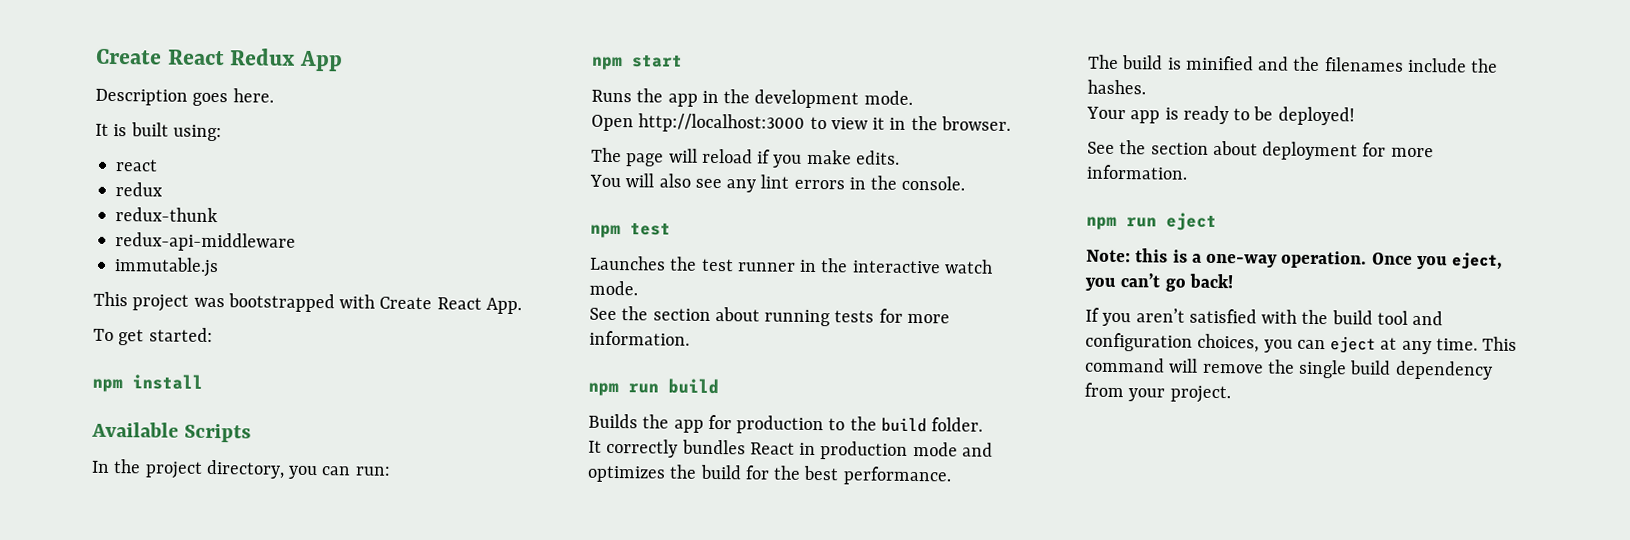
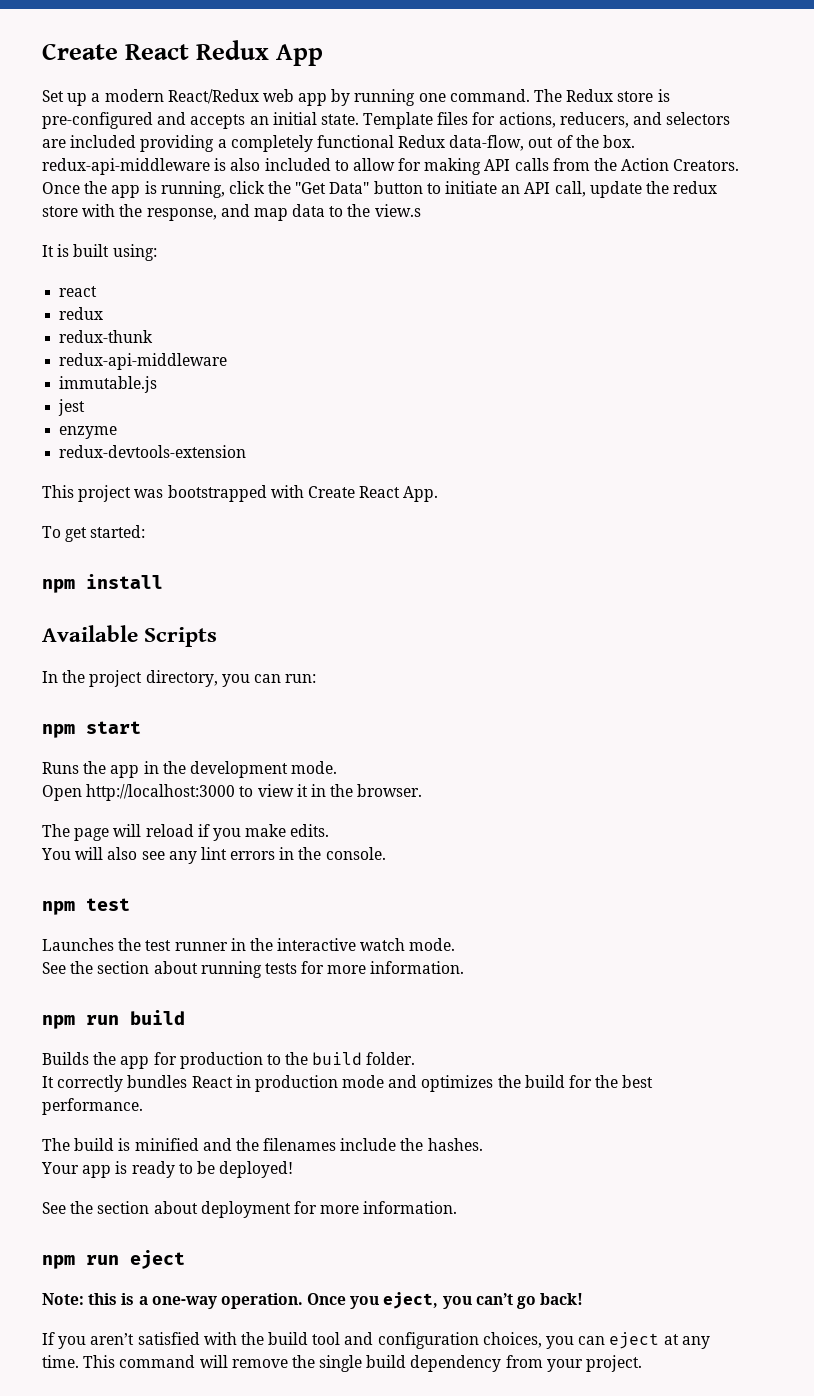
- Description goes here.
+ Set up a modern React/Redux web app by running one command. The Redux store is pre-configured and accepts an initial state. Template files for actions, reducers, and selectors are included providing a completely functional Redux data-flow, out of the box. redux-api-middleware is also included to allow for making API calls from the Action Creators. Once the app is running, click the "Get Data" button to initiate an API call, update the redux store with the response, and map data to the view.s
+ jest
+ enzyme
+ redux-devtools-extension

